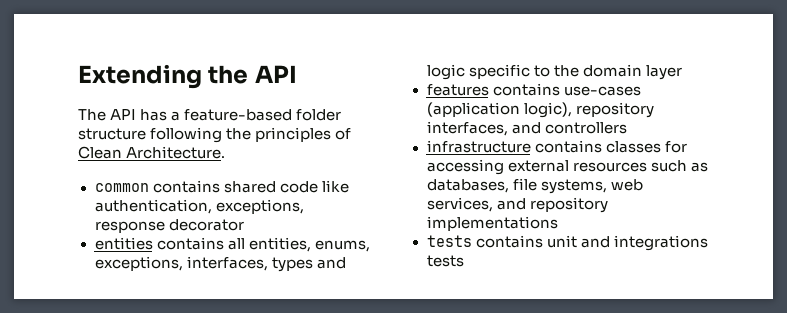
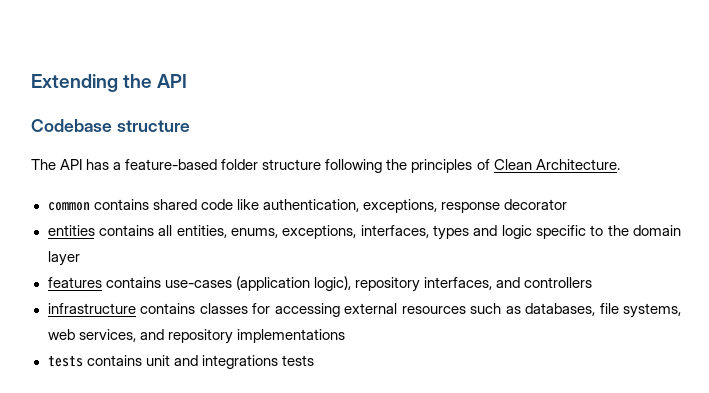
+ Codebase structure

